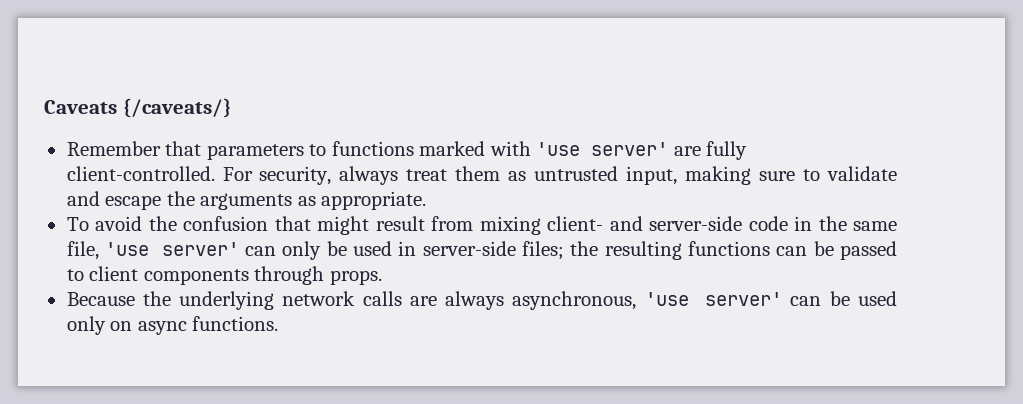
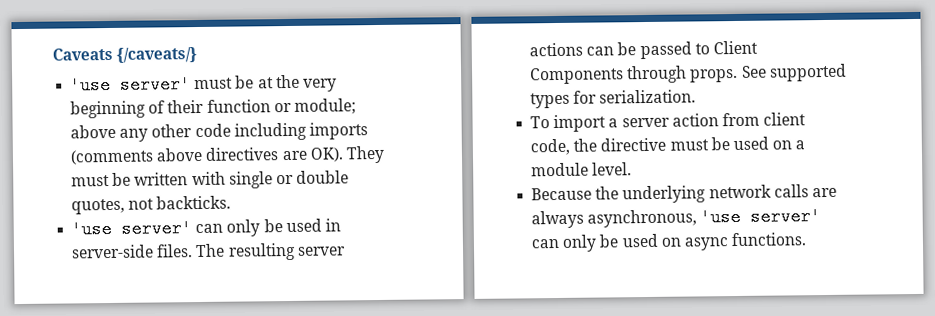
- Remember that parameters to functions marked with 'use server' are fully client-controlled. For security, always treat them as untrusted input, making sure to validate and escape the arguments as appropriate.
- To avoid the confusion that might result from mixing client- and server-side code in the same file, 'use server' can only be used in server-side files; the resulting functions can be passed to client components through props.
+ 'use server' must be at the very beginning of their function or module; above any other code including imports (comments above directives are OK). They must be written with single or double quotes, not backticks.
+ 'use server' can only be used in server-side files. The resulting server actions can be passed to Client Components through props. See supported types for serialization.
+ To import a server action from client code, the directive must be used on a module level.
- Because the underlying network calls are always asynchronous, 'use server' can be used only on async functions.
+ Because the underlying network calls are always asynchronous, 'use server' can only be used on async functions.

